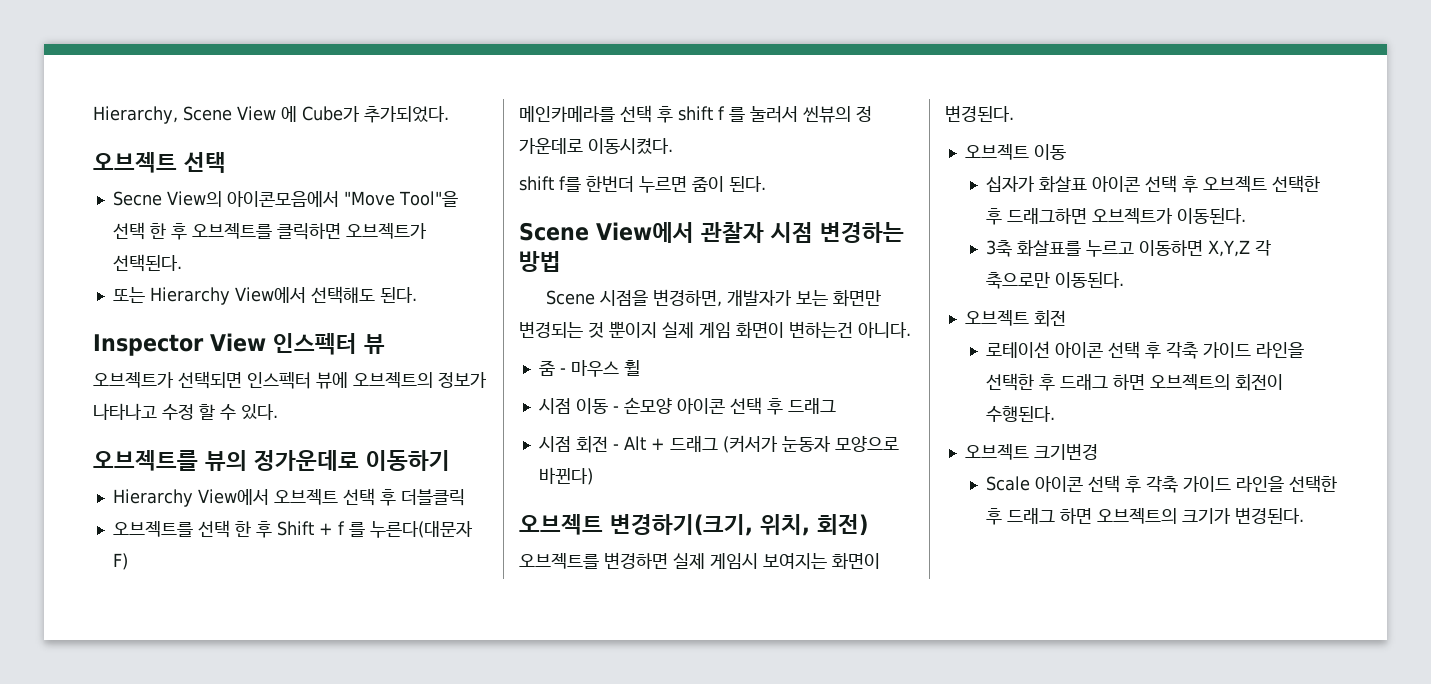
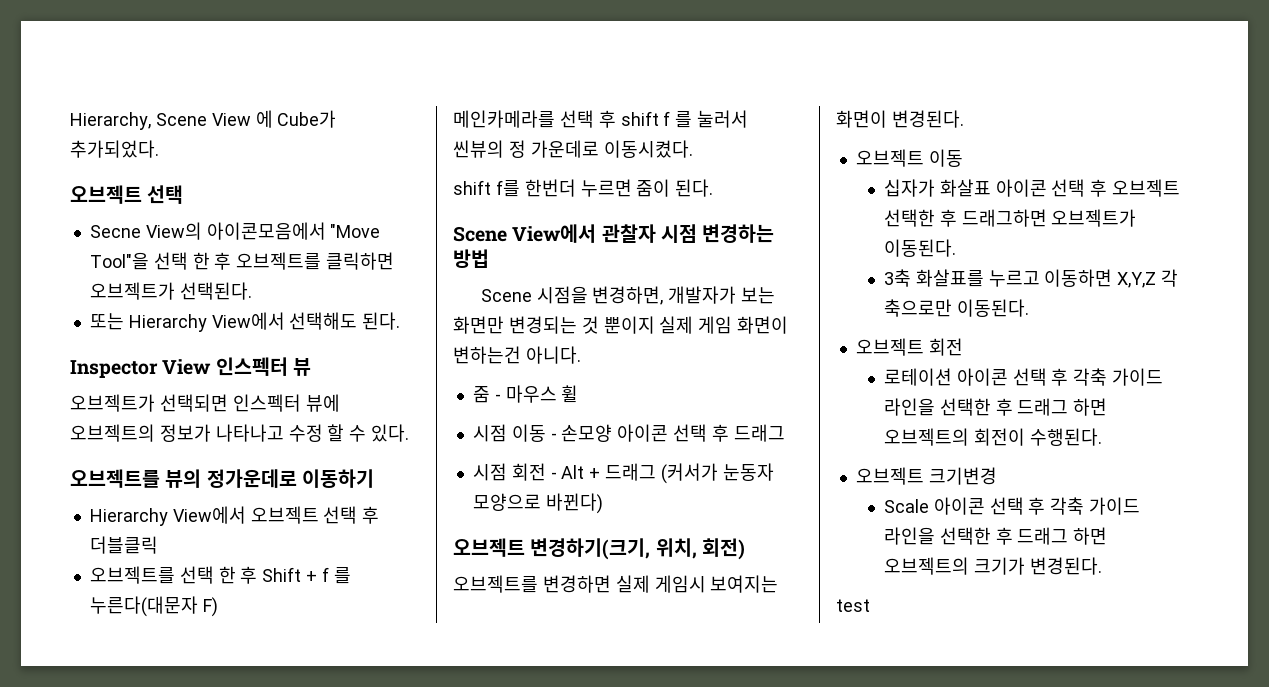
+ test

